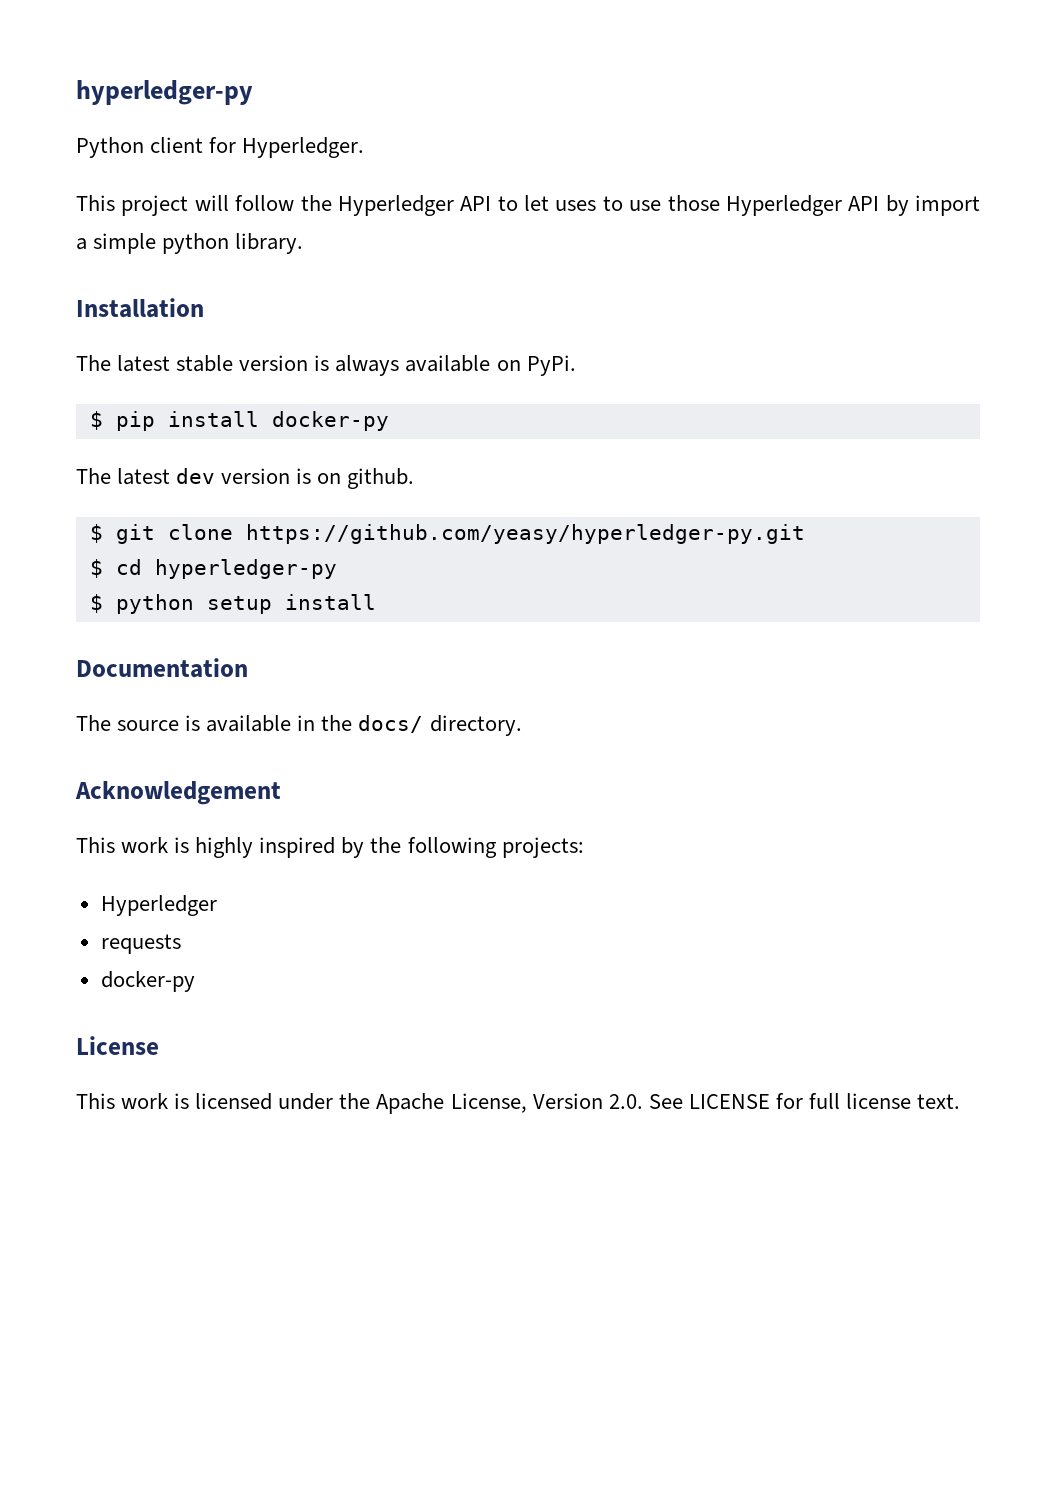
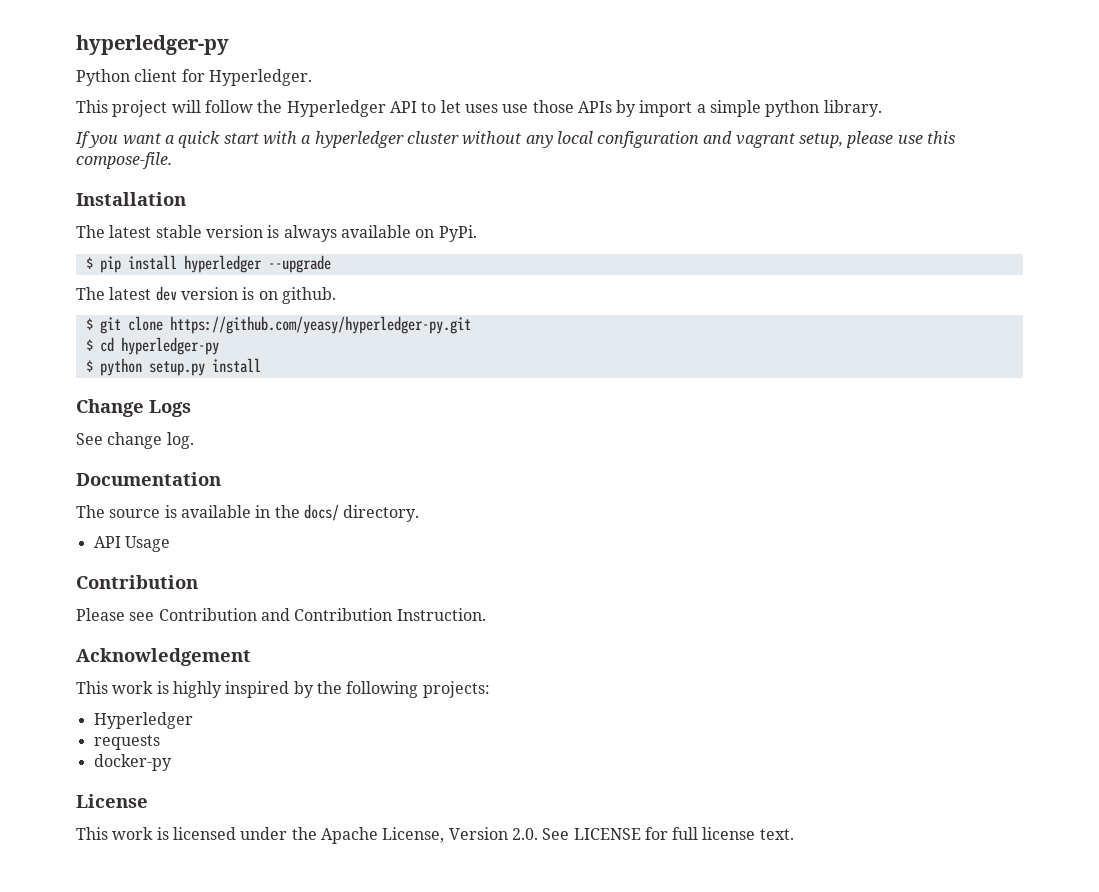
- This project will follow the Hyperledger API to let uses to use those Hyperledger API by import a simple python library.
+ This project will follow the Hyperledger API to let uses use those APIs by import a simple python library.
+ If you want a quick start with a hyperledger cluster without any local configuration and vagrant setup, please use this compose-file.
- $ pip install docker-py
+ $ pip install hyperledger --upgrade
- $ python setup install
+ $ python setup.py install
+ Change Logs
+ See change log.
+ API Usage
+ Contribution
+ Please see Contribution and Contribution Instruction.

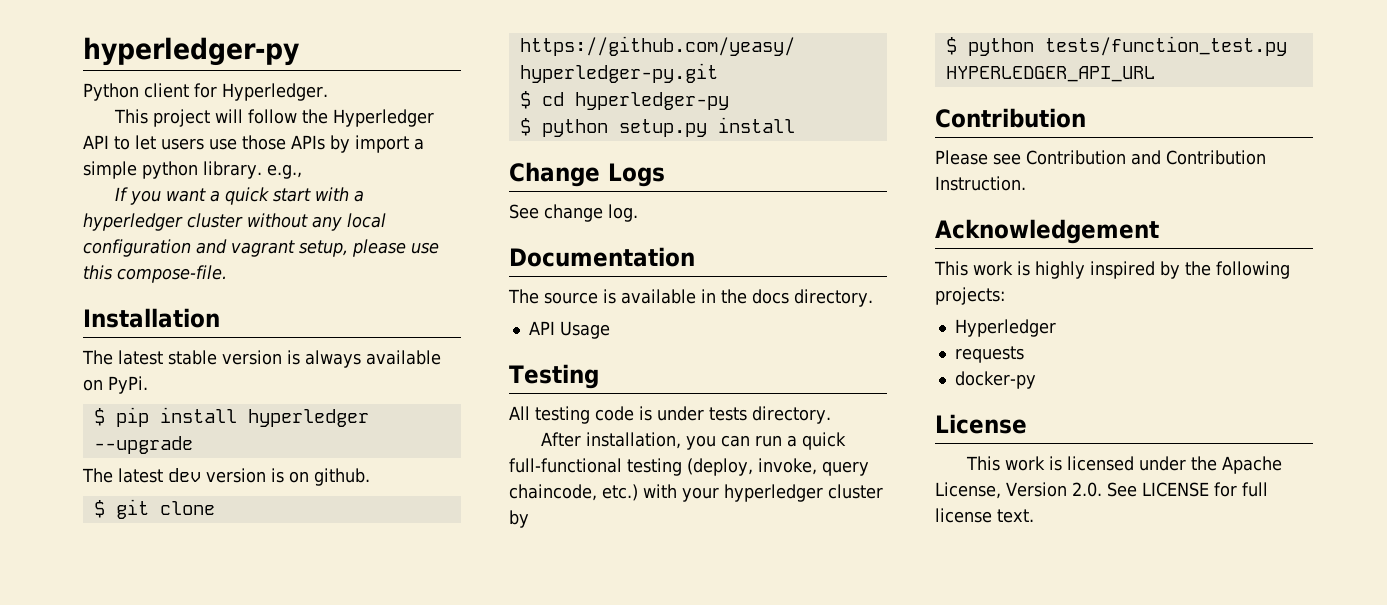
- This project will follow the Hyperledger API to let uses use those APIs by import a simple python library.
+ This project will follow the Hyperledger API to let users use those APIs by import a simple python library. e.g.,
- The source is available in the docs/ directory.
+ The source is available in the docs directory.
+ Testing
+ All testing code is under tests directory.
+ After installation, you can run a quick full-functional testing (deploy, invoke, query chaincode, etc.) with your hyperledger cluster by
+ $ python tests/function_test.py HYPERLEDGER_API_URL

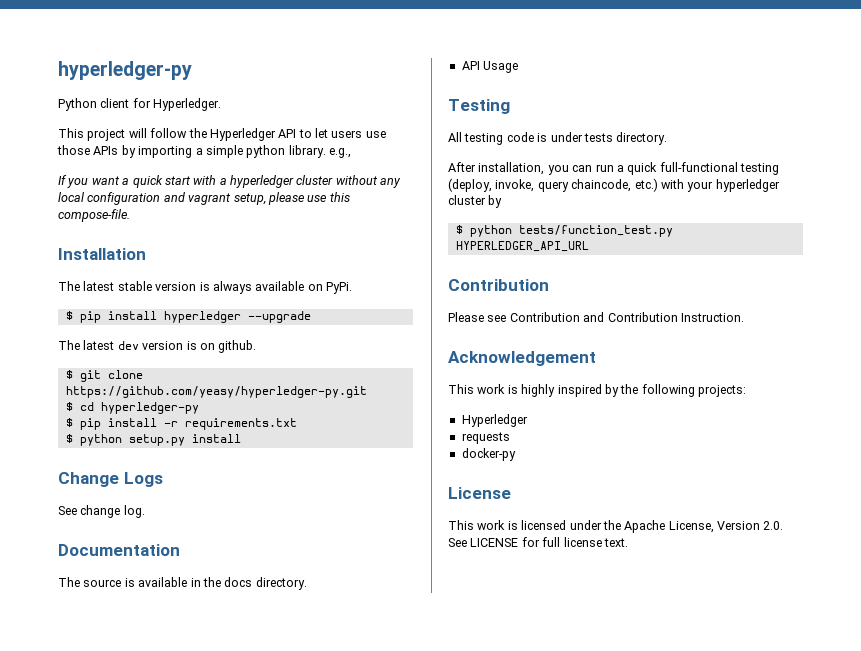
- This project will follow the Hyperledger API to let users use those APIs by import a simple python library. e.g.,
+ This project will follow the Hyperledger API to let users use those APIs by importing a simple python library. e.g.,
+ $ pip install -r requirements.txt

